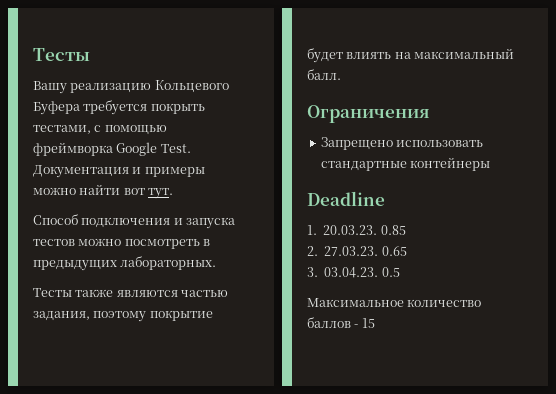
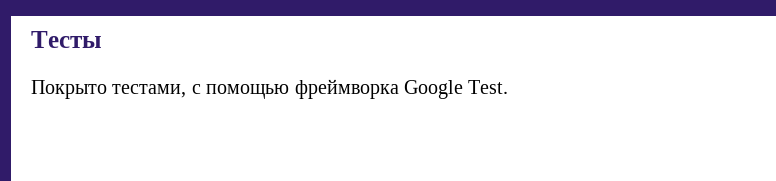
- Вашу реализацию Кольцевого Буфера требуется покрыть тестами, с помощью фреймворка Google Test. Документация и примеры можно найти вот тут.
- Способ подключения и запуска тестов можно посмотреть в предыдущих лабораторных.
- Тесты также являются частью задания, поэтому покрытие будет влиять на максимальный балл.
- Ограничения
- Запрещено использовать стандартные контейнеры
- Deadline
- 1. 20.03.23. 0.85
- 2. 27.03.23. 0.65
- 3. 03.04.23. 0.5
- Максимальное количество баллов - 15
+ Покрыто тестами, с помощью фреймворка Google Test.

